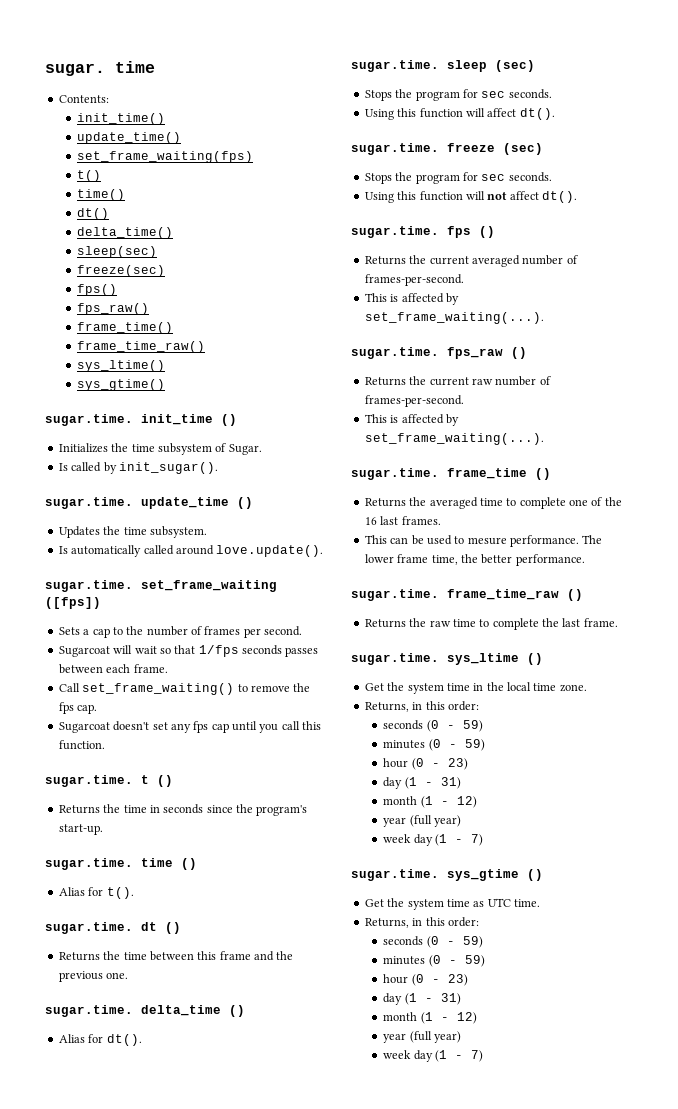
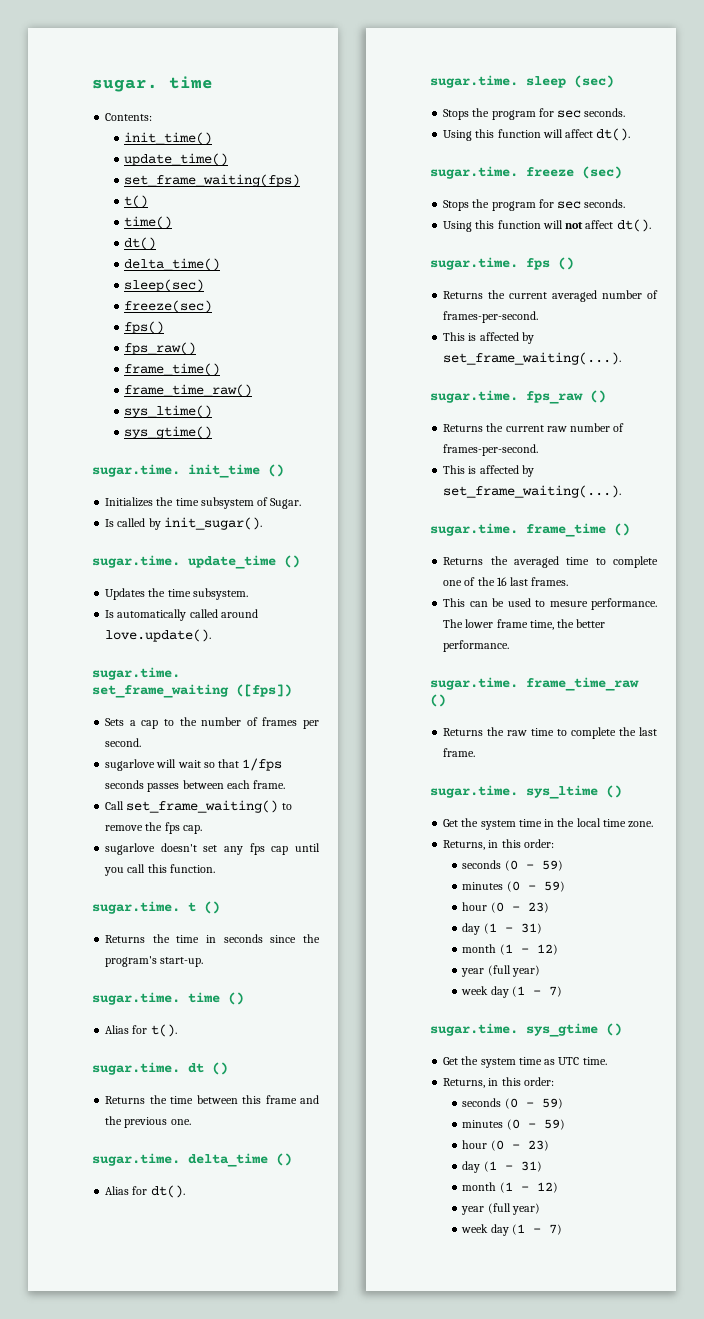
- Sugarcoat will wait so that 1/fps seconds passes between each frame.
+ sugarlove will wait so that 1/fps seconds passes between each frame.
- Sugarcoat doesn't set any fps cap until you call this function.
+ sugarlove doesn't set any fps cap until you call this function.

